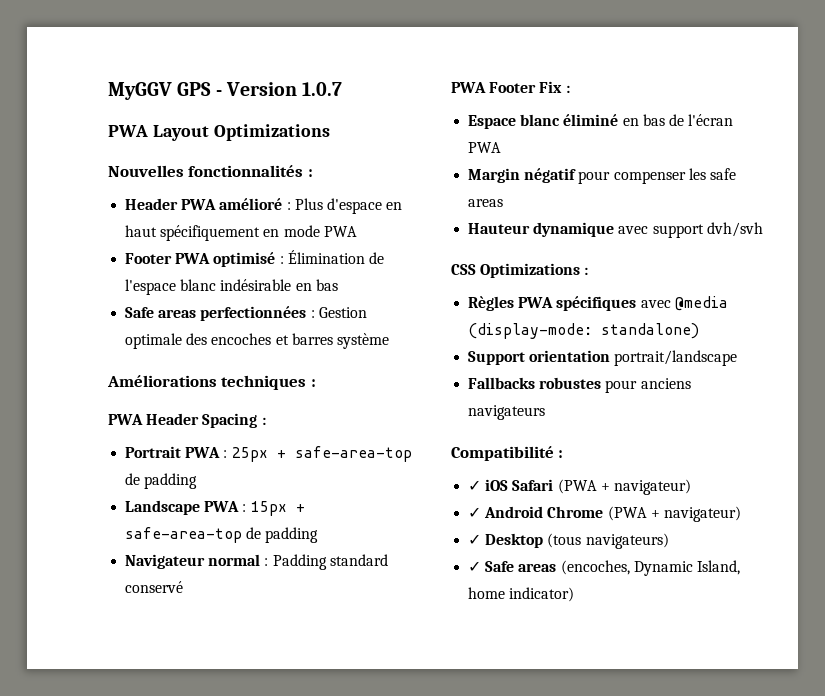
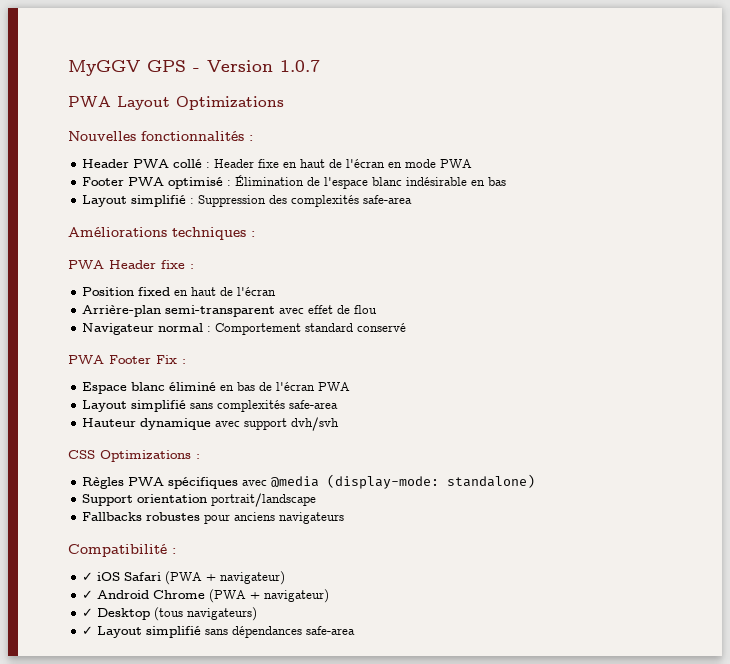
- Header PWA amélioré : Plus d'espace en haut spécifiquement en mode PWA
+ Header PWA collé : Header fixe en haut de l'écran en mode PWA
- Safe areas perfectionnées : Gestion optimale des encoches et barres système
+ Layout simplifié : Suppression des complexités safe-area
- PWA Header Spacing :
- Portrait PWA : 25px + safe-area-top de padding
- Landscape PWA : 15px + safe-area-top de padding
+ PWA Header fixe :
+ Position fixed en haut de l'écran
+ Arrière-plan semi-transparent avec effet de flou
- Navigateur normal : Padding standard conservé
+ Navigateur normal : Comportement standard conservé
- Margin négatif pour compenser les safe areas
+ Layout simplifié sans complexités safe-area
- ✓ Safe areas (encoches, Dynamic Island, home indicator)
+ ✓ Layout simplifié sans dépendances safe-area

